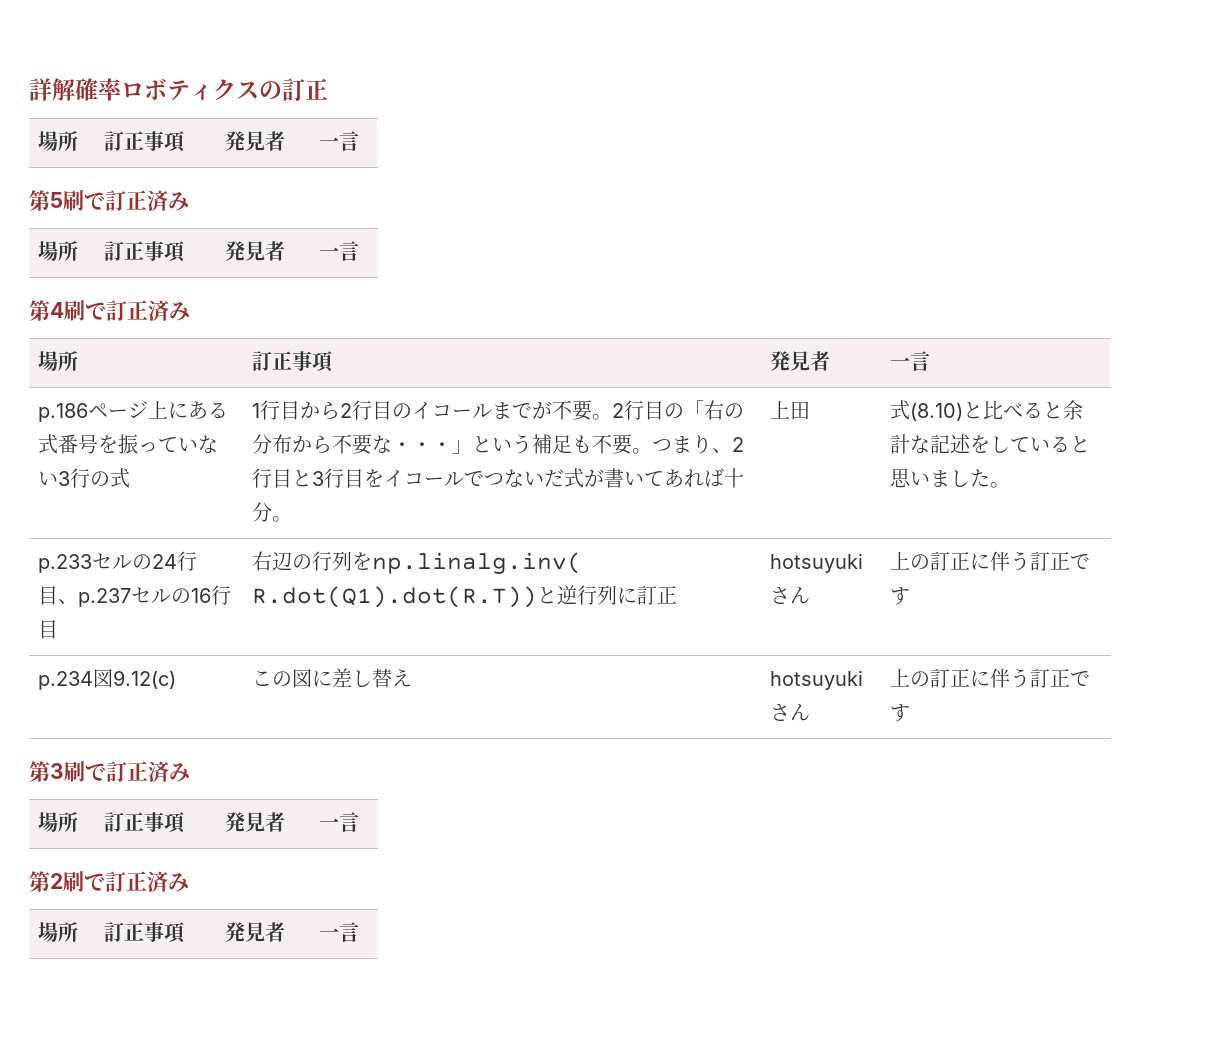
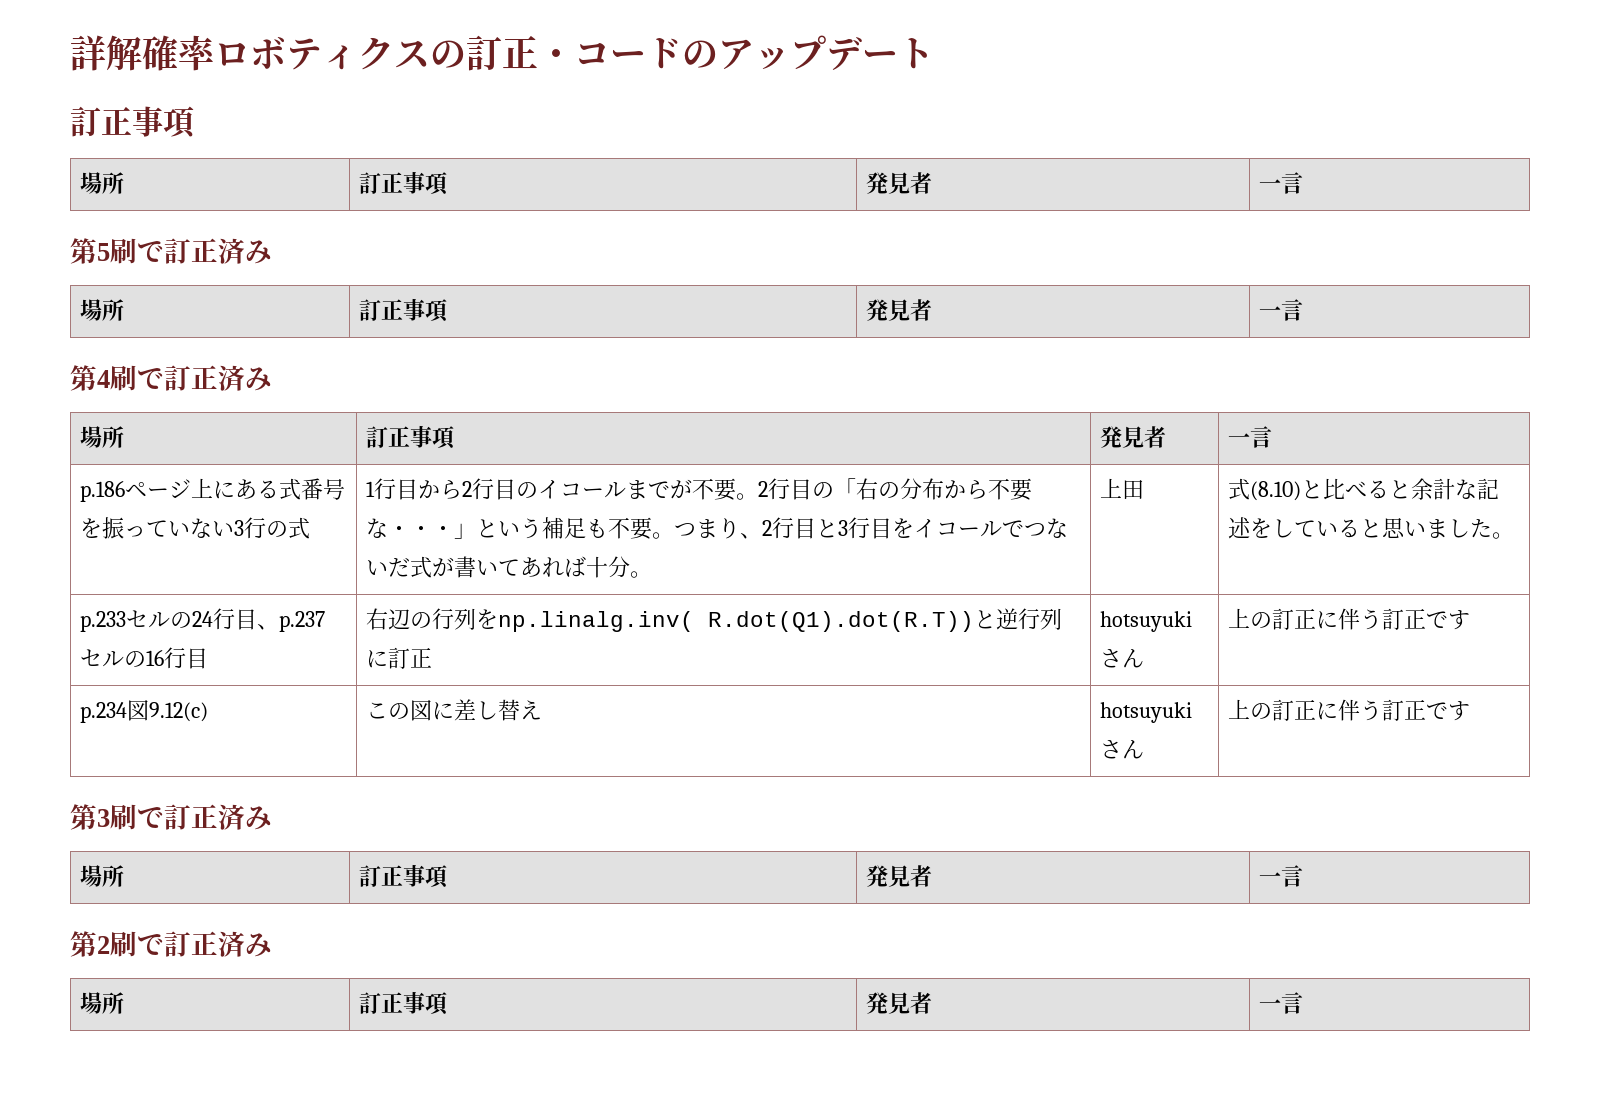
- 詳解確率ロボティクスの訂正
+ 詳解確率ロボティクスの訂正・コードのアップデート
+ 訂正事項

